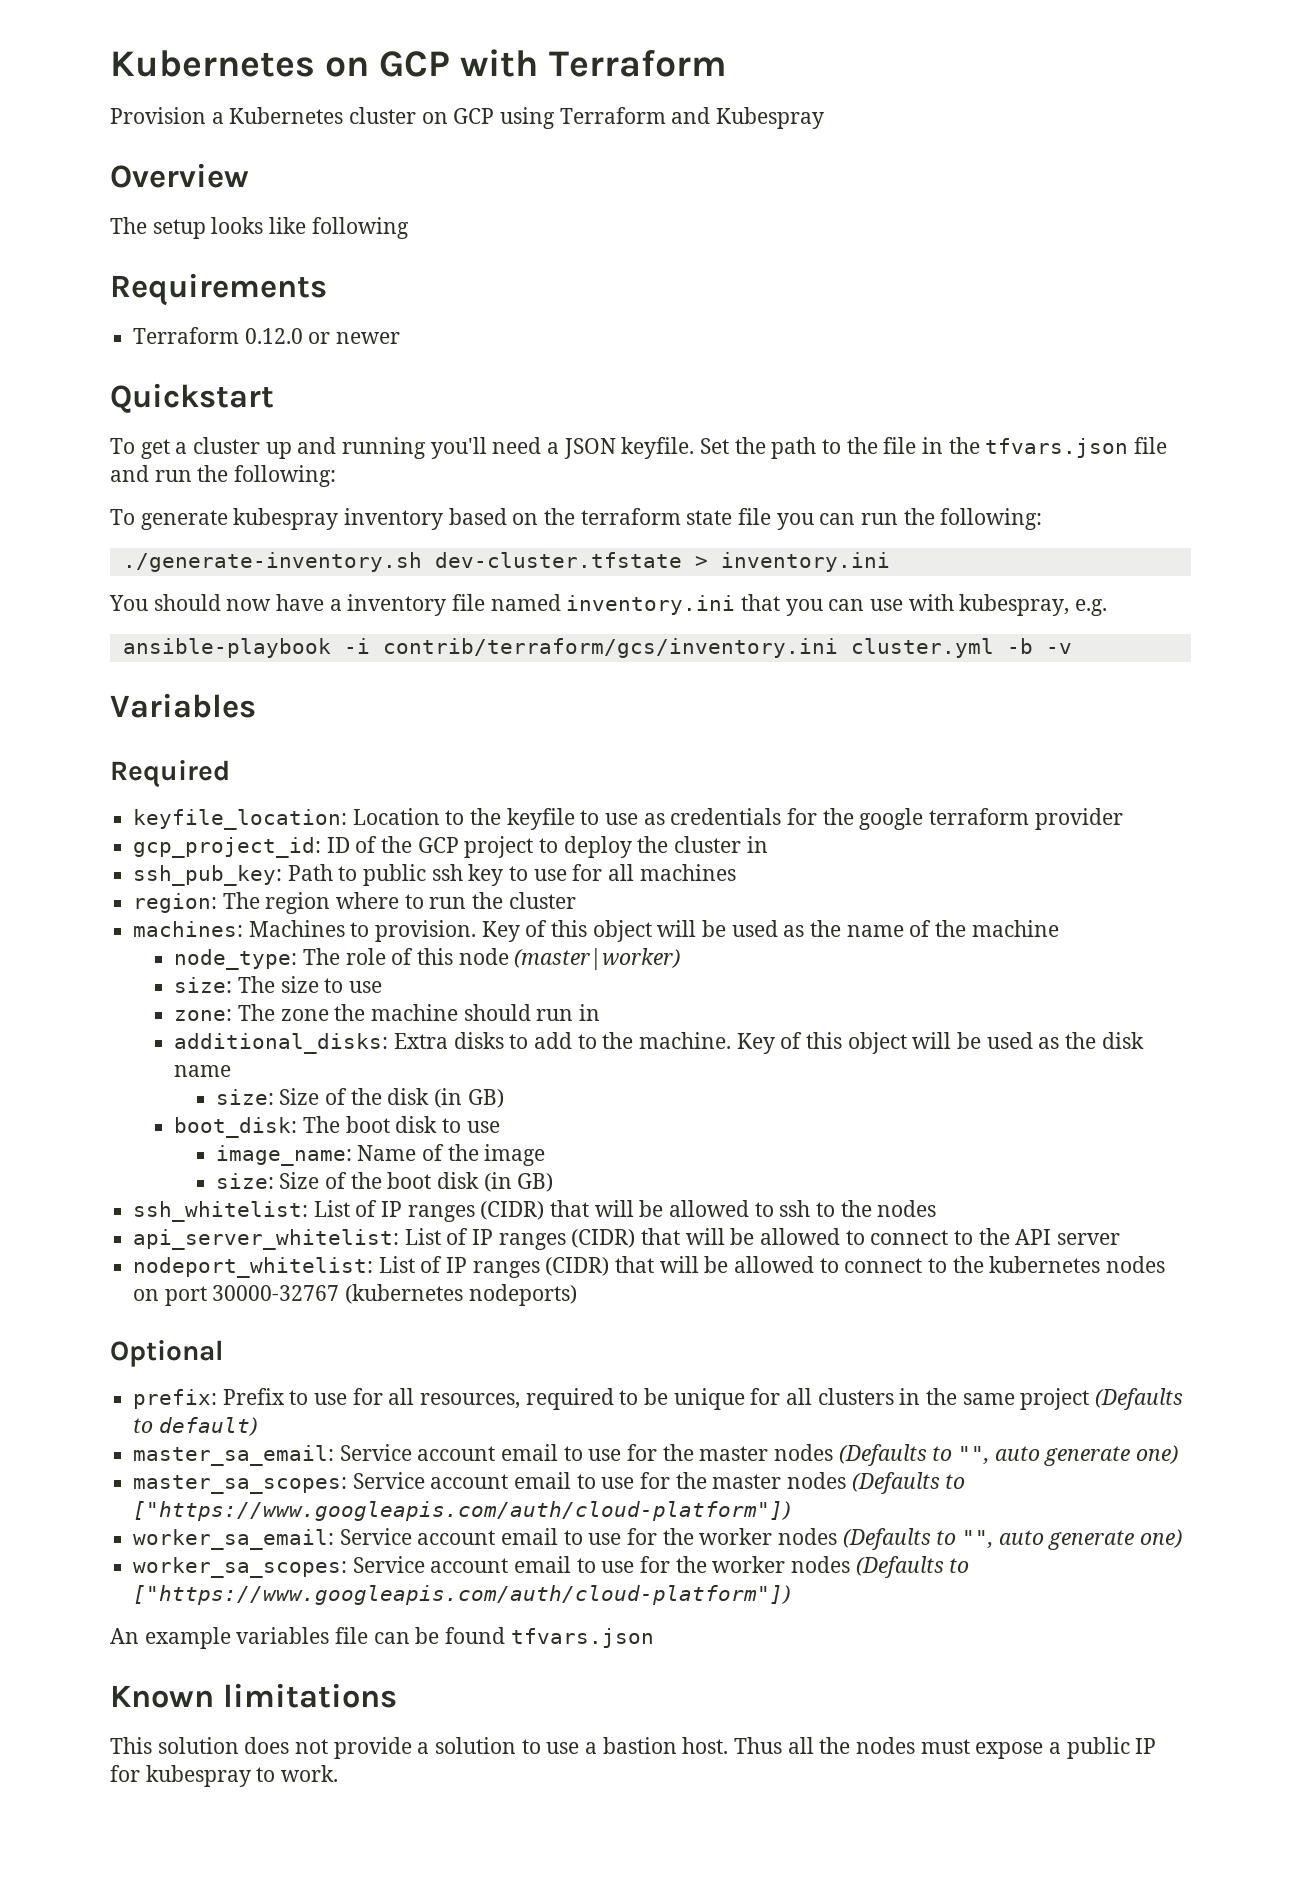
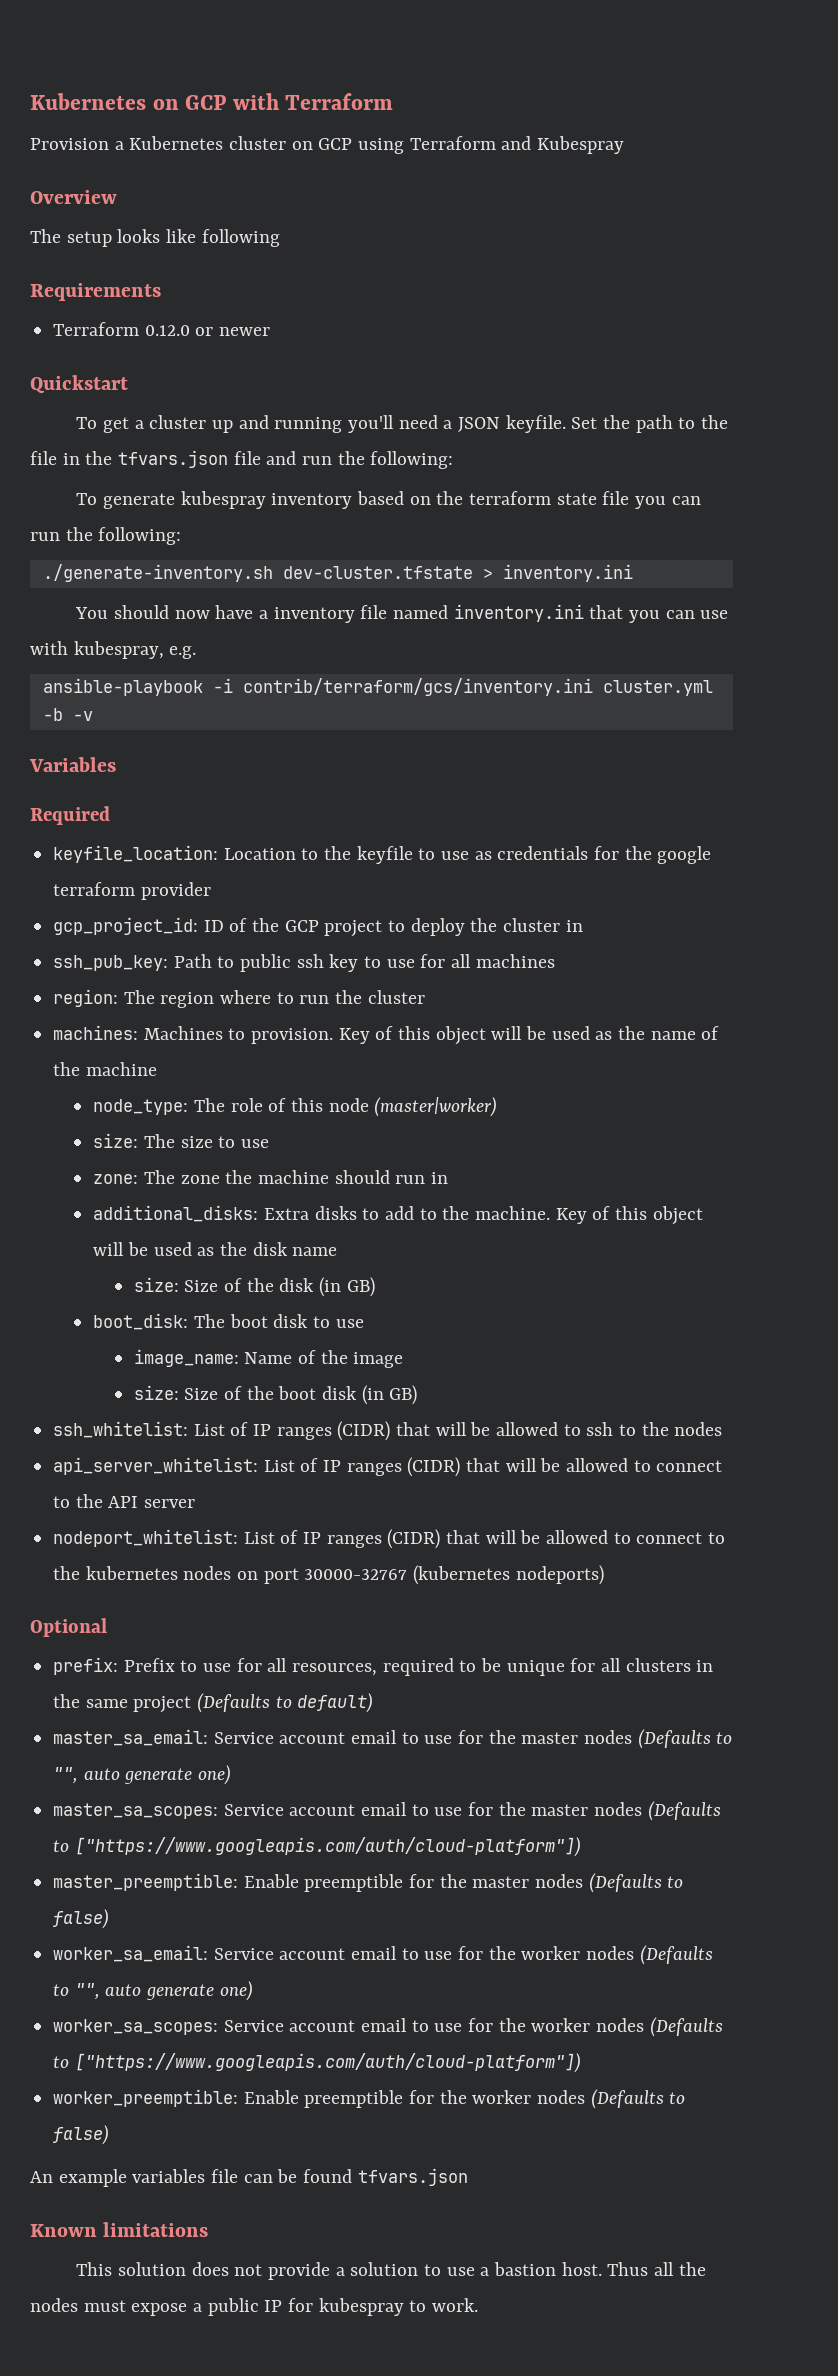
+ master_preemptible: Enable preemptible for the master nodes (Defaults to false)
+ worker_preemptible: Enable preemptible for the worker nodes (Defaults to false)

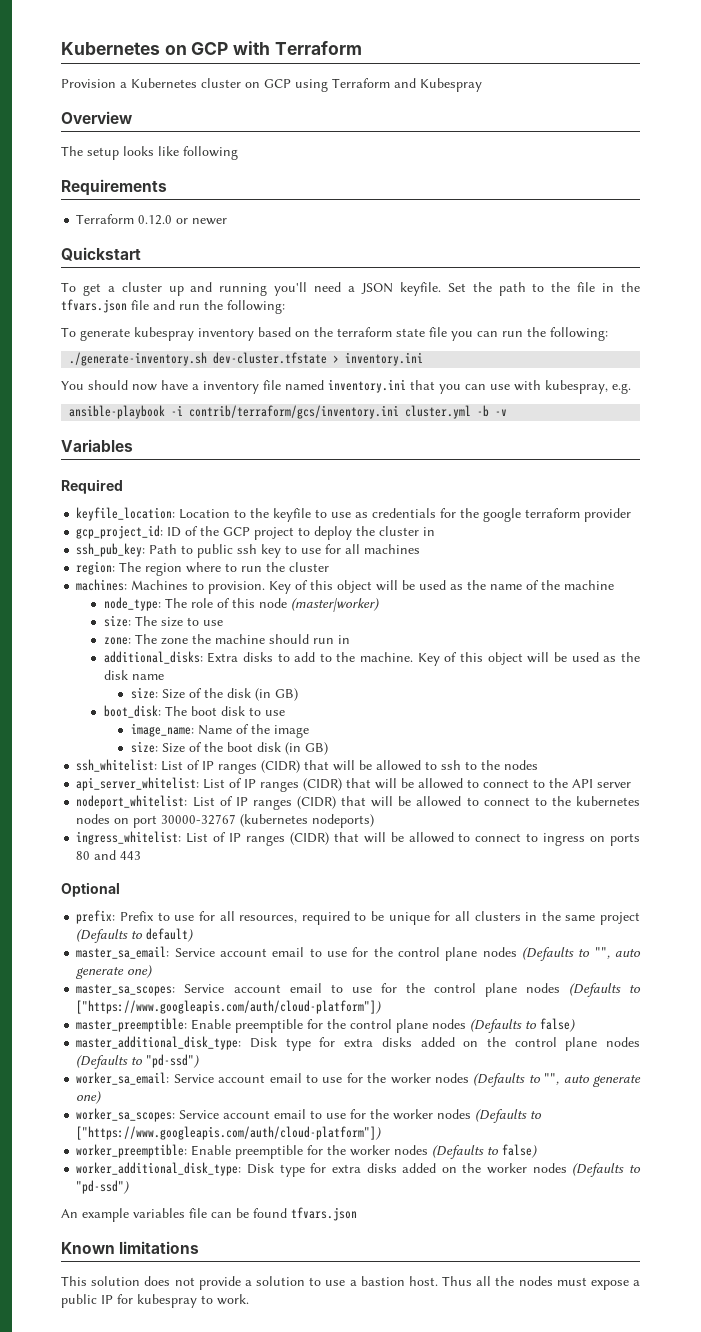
+ ingress_whitelist: List of IP ranges (CIDR) that will be allowed to connect to ingress on ports 80 and 443
- master_sa_email: Service account email to use for the master nodes (Defaults to "", auto generate one)
+ master_sa_email: Service account email to use for the control plane nodes (Defaults to "", auto generate one)
- master_sa_scopes: Service account email to use for the master nodes (Defaults to ["https://www.googleapis.com/auth/cloud-platform"])
+ master_sa_scopes: Service account email to use for the control plane nodes (Defaults to ["https://www.googleapis.com/auth/cloud-platform"])
- master_preemptible: Enable preemptible for the master nodes (Defaults to false)
+ master_preemptible: Enable preemptible for the control plane nodes (Defaults to false)
+ master_additional_disk_type: Disk type for extra disks added on the control plane nodes (Defaults to "pd-ssd")
+ worker_additional_disk_type: Disk type for extra disks added on the worker nodes (Defaults to "pd-ssd")

